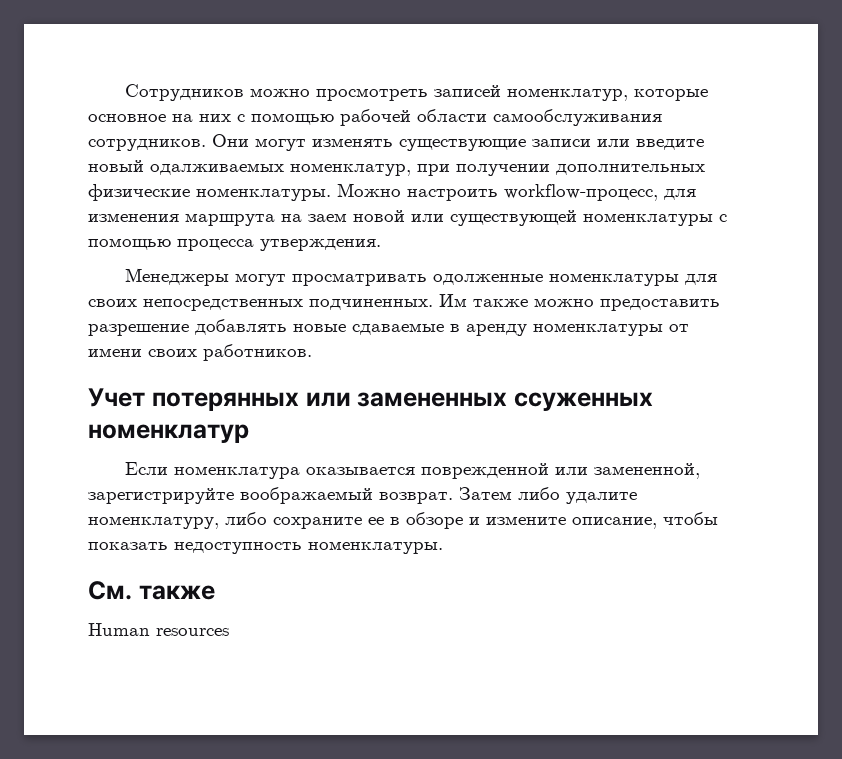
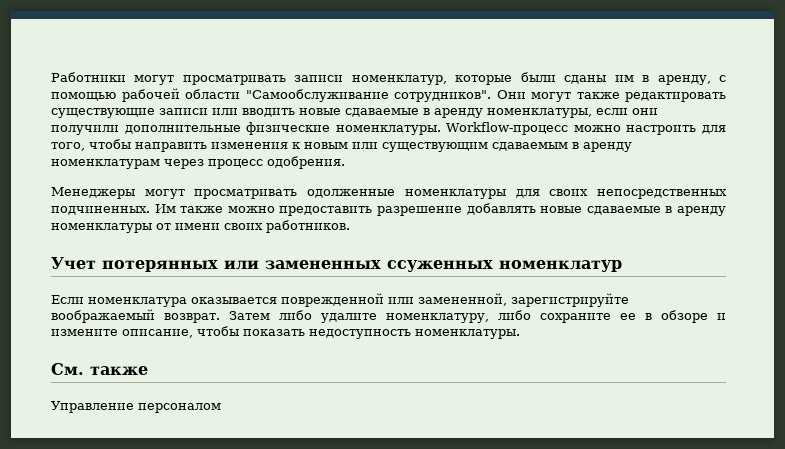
- Сотрудников можно просмотреть записей номенклатур, которые основное на них с помощью рабочей области самообслуживания сотрудников. Они могут изменять существующие записи или введите новый одалживаемых номенклатур, при получении дополнительных физические номенклатуры. Можно настроить workflow-процесс, для изменения маршрута на заем новой или существующей номенклатуры с помощью процесса утверждения.
+ Работники могут просматривать записи номенклатур, которые были сданы им в аренду, с помощью рабочей области "Самообслуживание сотрудников". Они могут также редактировать существующие записи или вводить новые сдаваемые в аренду номенклатуры, если они получили дополнительные физические номенклатуры. Workflow-процесс можно настроить для того, чтобы направить изменения к новым или существующим сдаваемым в аренду номенклатурам через процесс одобрения.
- Human resources
+ Управление персоналом

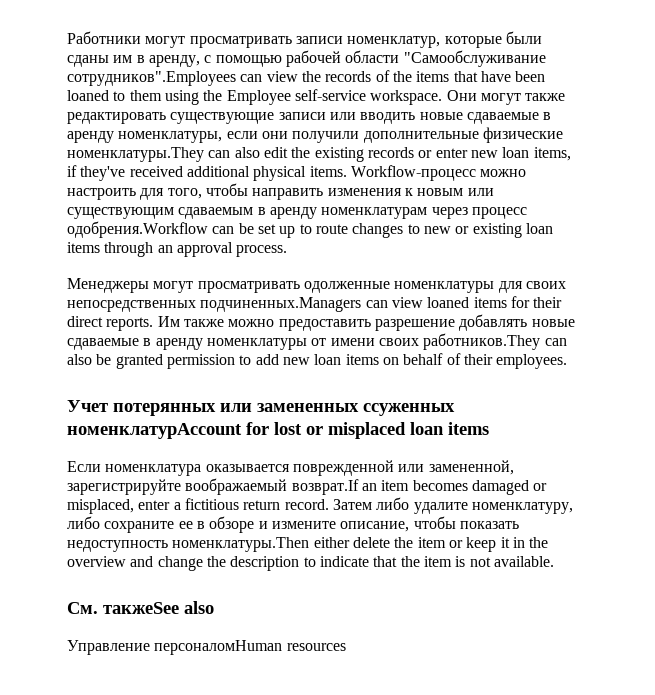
- Работники могут просматривать записи номенклатур, которые были сданы им в аренду, с помощью рабочей области "Самообслуживание сотрудников".
+ Работники могут просматривать записи номенклатур, которые были сданы им в аренду, с помощью рабочей области "Самообслуживание сотрудников".Employees can view the records of the items that have been loaned to them using the Employee self-service workspace.
- Они могут также редактировать существующие записи или вводить новые сдаваемые в аренду номенклатуры, если они получили дополнительные физические номенклатуры.
+ Они могут также редактировать существующие записи или вводить новые сдаваемые в аренду номенклатуры, если они получили дополнительные физические номенклатуры.They can also edit the existing records or enter new loan items, if they've received additional physical items.
- Workflow-процесс можно настроить для того, чтобы направить изменения к новым или существующим сдаваемым в аренду номенклатурам через процесс одобрения.
+ Workflow-процесс можно настроить для того, чтобы направить изменения к новым или существующим сдаваемым в аренду номенклатурам через процесс одобрения.Workflow can be set up to route changes to new or existing loan items through an approval process.
- Менеджеры могут просматривать одолженные номенклатуры для своих непосредственных подчиненных.
+ Менеджеры могут просматривать одолженные номенклатуры для своих непосредственных подчиненных.Managers can view loaned items for their direct reports.
- Им также можно предоставить разрешение добавлять новые сдаваемые в аренду номенклатуры от имени своих работников.
+ Им также можно предоставить разрешение добавлять новые сдаваемые в аренду номенклатуры от имени своих работников.They can also be granted permission to add new loan items on behalf of their employees.
- Учет потерянных или замененных ссуженных номенклатур
+ Учет потерянных или замененных ссуженных номенклатурAccount for lost or misplaced loan items
- Если номенклатура оказывается поврежденной или замененной, зарегистрируйте воображаемый возврат.
+ Если номенклатура оказывается поврежденной или замененной, зарегистрируйте воображаемый возврат.If an item becomes damaged or misplaced, enter a fictitious return record.
- Затем либо удалите номенклатуру, либо сохраните ее в обзоре и измените описание, чтобы показать недоступность номенклатуры.
+ Затем либо удалите номенклатуру, либо сохраните ее в обзоре и измените описание, чтобы показать недоступность номенклатуры.Then either delete the item or keep it in the overview and change the description to indicate that the item is not available.
- См. также
+ См. такжеSee also
- Управление персоналом
+ Управление персоналомHuman resources

